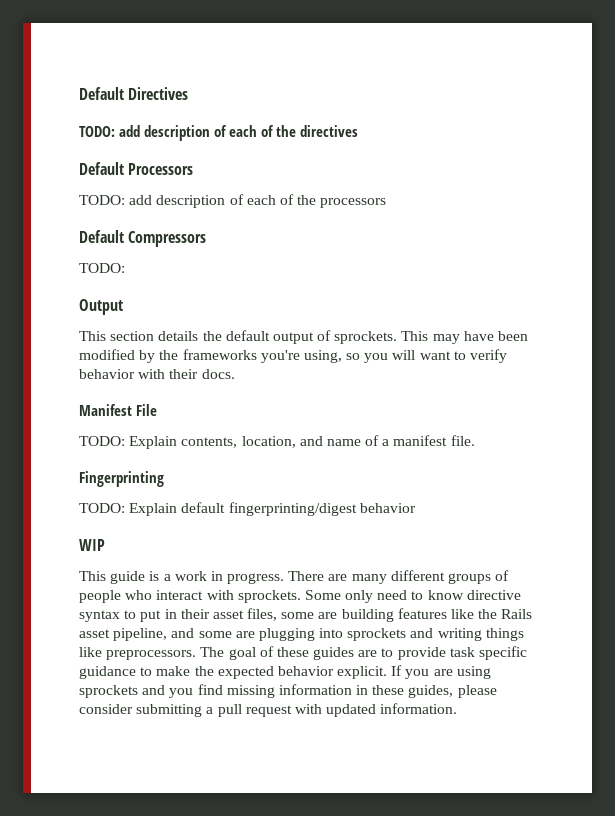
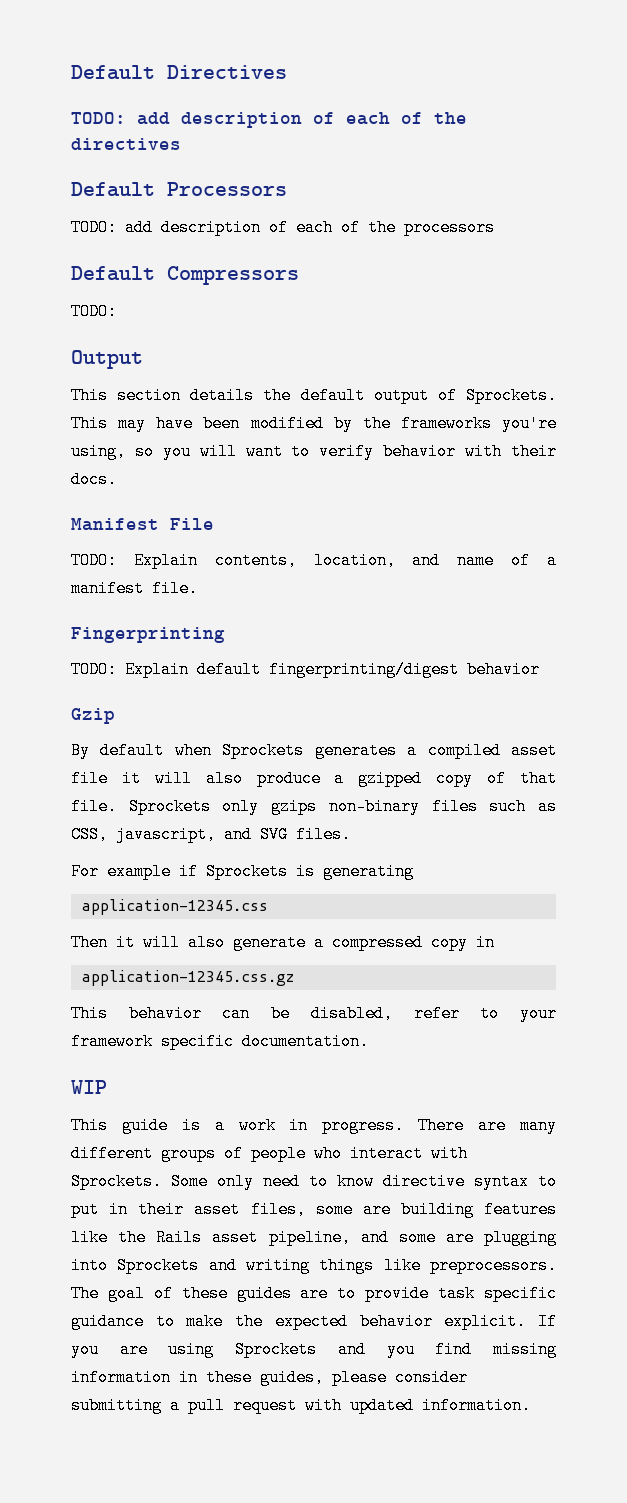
- This section details the default output of sprockets.
+ This section details the default output of Sprockets.
+ Gzip
+ By default when Sprockets generates a compiled asset file it will also produce a gzipped copy of that file. Sprockets only gzips non-binary files such as CSS, javascript, and SVG files.
+ For example if Sprockets is generating
+ application-12345.css
+ Then it will also generate a compressed copy in
+ application-12345.css.gz
+ This behavior can be disabled, refer to your framework specific documentation.
- There are many different groups of people who interact with sprockets.
+ There are many different groups of people who interact with Sprockets.
- Some only need to know directive syntax to put in their asset files, some are building features like the Rails asset pipeline, and some are plugging into sprockets and writing things like preprocessors.
+ Some only need to know directive syntax to put in their asset files, some are building features like the Rails asset pipeline, and some are plugging into Sprockets and writing things like preprocessors.
- If you are using sprockets and you find missing information in these guides, please consider submitting a pull request with updated information.
+ If you are using Sprockets and you find missing information in these guides, please consider submitting a pull request with updated information.

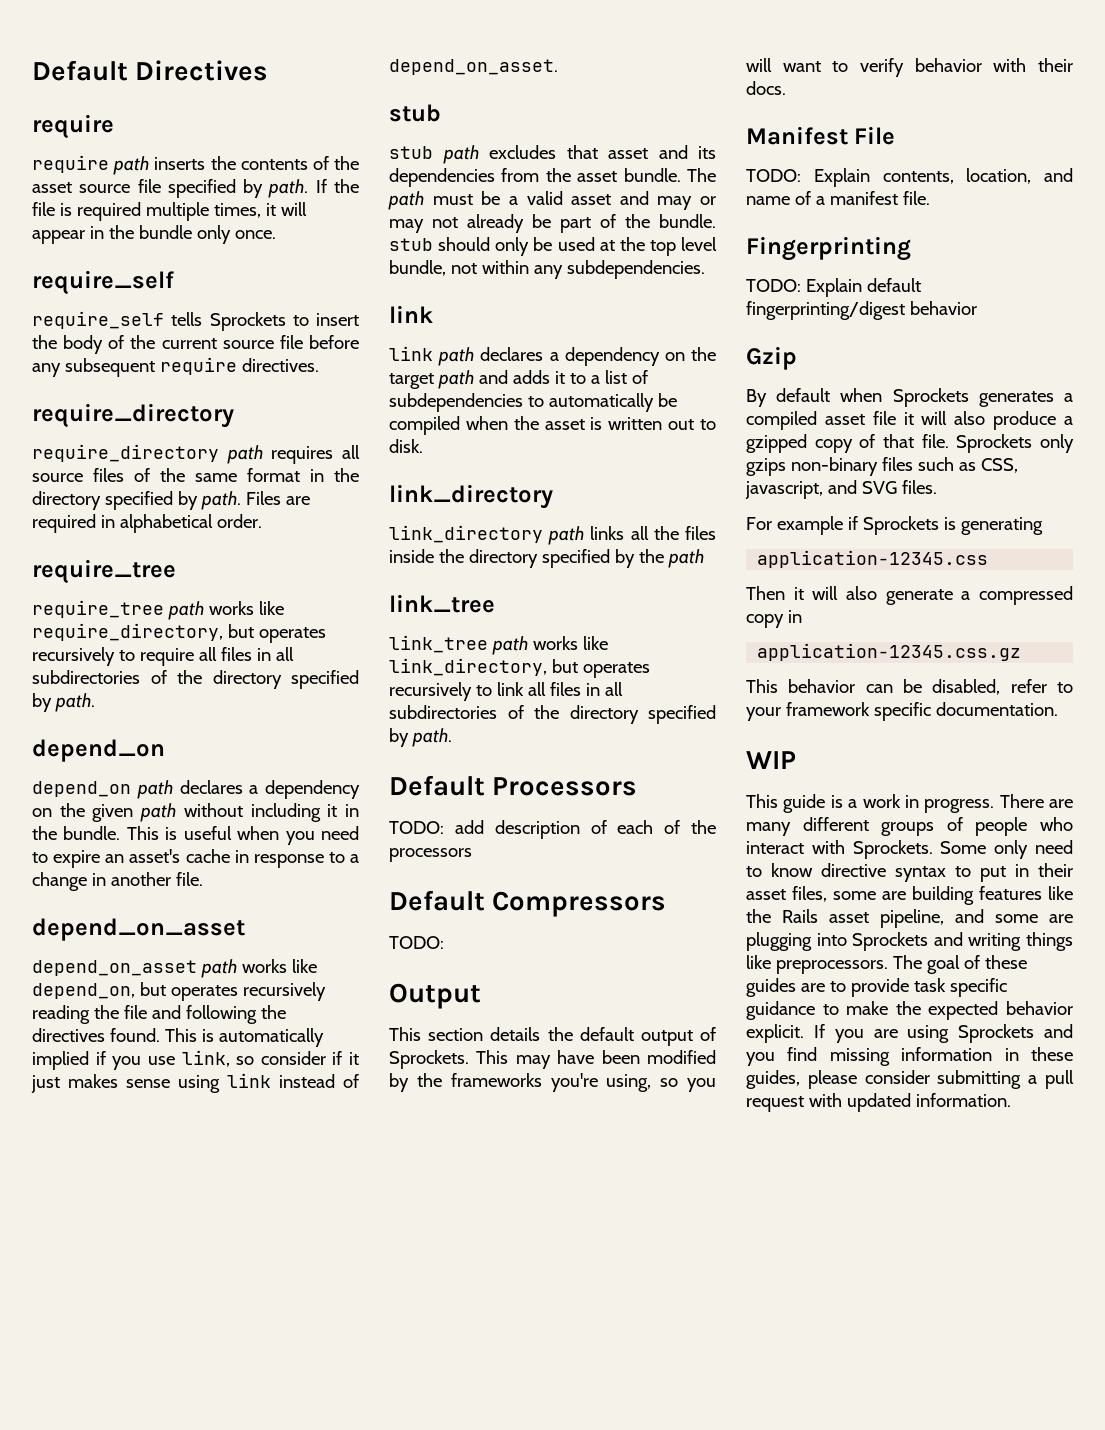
  Default Directives
- TODO: add description of each of the directives
+ require
+ require path inserts the contents of the asset source file specified by path. If the file is required multiple times, it will appear in the bundle only once.
+ require_self
+ require_self tells Sprockets to insert the body of the current source file before any subsequent require directives.
+ require_directory
+ require_directory path requires all source files of the same format in the directory specified by path. Files are required in alphabetical order.
+ require_tree
+ require_tree path works like require_directory, but operates recursively to require all files in all subdirectories of the directory specified by path.
+ depend_on
+ depend_on path declares a dependency on the given path without including it in the bundle. This is useful when you need to expire an asset's cache in response to a change in another file.
+ depend_on_asset
+ depend_on_asset path works like depend_on, but operates recursively reading the file and following the directives found. This is automatically implied if you use link, so consider if it just makes sense using link instead of depend_on_asset.
+ stub
+ stub path excludes that asset and its dependencies from the asset bundle. The path must be a valid asset and may or may not already be part of the bundle. stub should only be used at the top level bundle, not within any subdependencies.
+ link
+ link path declares a dependency on the target path and adds it to a list of subdependencies to automatically be compiled when the asset is written out to disk.
+ link_directory
+ link_directory path links all the files inside the directory specified by the path
+ link_tree
+ link_tree path works like link_directory, but operates recursively to link all files in all subdirectories of the directory specified by path.

